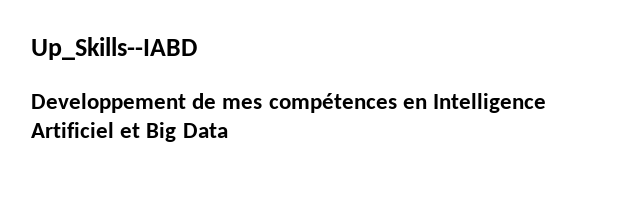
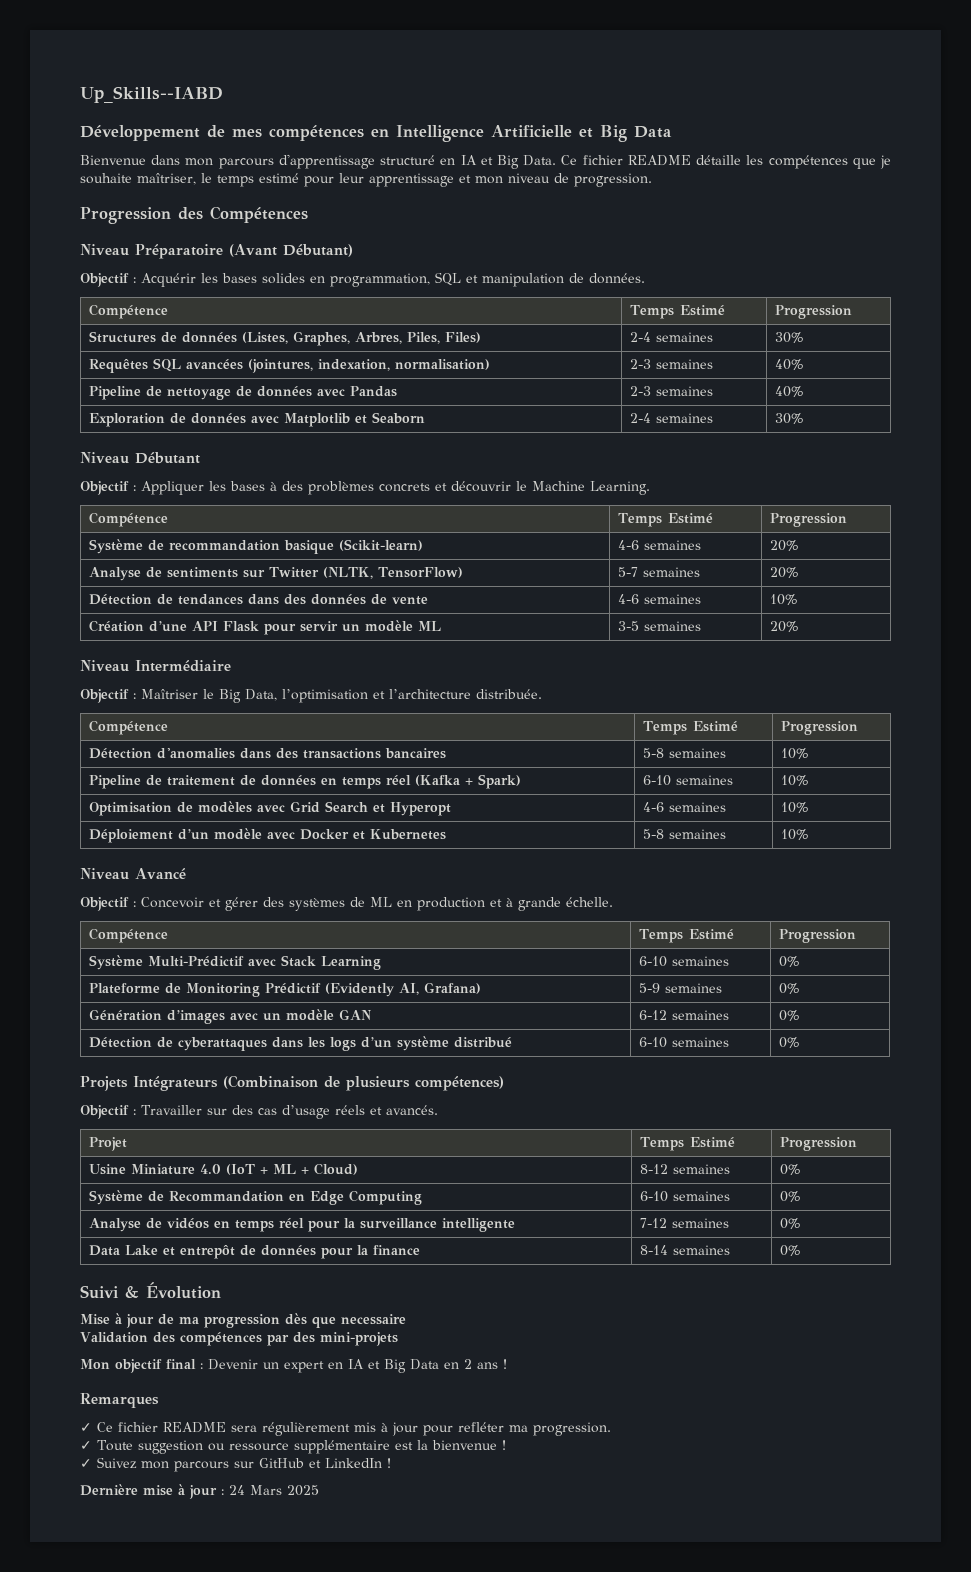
- Developpement de mes compétences en Intelligence Artificiel et Big Data
+ Développement de mes compétences en Intelligence Artificielle et Big Data
+ Bienvenue dans mon parcours d'apprentissage structuré en IA et Big Data. Ce fichier README détaille les compétences que je souhaite maîtriser, le temps estimé pour leur apprentissage et mon niveau de progression.
+ Progression des Compétences
+ Niveau Préparatoire (Avant Débutant)
+ Objectif : Acquérir les bases solides en programmation, SQL et manipulation de données.
+ Compétence | Temps Estimé | Progression
+ Structures de données (Listes, Graphes, Arbres, Piles, Files) | 2-4 semaines | 30%
+ Requêtes SQL avancées (jointures, indexation, normalisation) | 2-3 semaines | 40%
+ Pipeline de nettoyage de données avec Pandas | 2-3 semaines | 40%
+ Exploration de données avec Matplotlib et Seaborn | 2-4 semaines | 30%
+ Niveau Débutant
+ Objectif : Appliquer les bases à des problèmes concrets et découvrir le Machine Learning.
+ Compétence | Temps Estimé | Progression
+ Système de recommandation basique (Scikit-learn) | 4-6 semaines | 20%
+ Analyse de sentiments sur Twitter (NLTK, TensorFlow) | 5-7 semaines | 20%
+ Détection de tendances dans des données de vente | 4-6 semaines | 10%
+ Création d’une API Flask pour servir un modèle ML | 3-5 semaines | 20%
+ Niveau Intermédiaire
+ Objectif : Maîtriser le Big Data, l’optimisation et l’architecture distribuée.
+ Compétence | Temps Estimé | Progression
+ Détection d'anomalies dans des transactions bancaires | 5-8 semaines | 10%
+ Pipeline de traitement de données en temps réel (Kafka + Spark) | 6-10 semaines | 10%
+ Optimisation de modèles avec Grid Search et Hyperopt | 4-6 semaines | 10%
+ Déploiement d’un modèle avec Docker et Kubernetes | 5-8 semaines | 10%
+ Niveau Avancé
+ Objectif : Concevoir et gérer des systèmes de ML en production et à grande échelle.
+ Compétence | Temps Estimé | Progression
+ Système Multi-Prédictif avec Stack Learning | 6-10 semaines | 0%
+ Plateforme de Monitoring Prédictif (Evidently AI, Grafana) | 5-9 semaines | 0%
+ Génération d’images avec un modèle GAN | 6-12 semaines | 0%
+ Détection de cyberattaques dans les logs d’un système distribué | 6-10 semaines | 0%
+ Projets Intégrateurs (Combinaison de plusieurs compétences)
+ Objectif : Travailler sur des cas d’usage réels et avancés.
+ Projet | Temps Estimé | Progression
+ Usine Miniature 4.0 (IoT + ML + Cloud) | 8-12 semaines | 0%
+ Système de Recommandation en Edge Computing | 6-10 semaines | 0%
+ Analyse de vidéos en temps réel pour la surveillance intelligente | 7-12 semaines | 0%
+ Data Lake et entrepôt de données pour la finance | 8-14 semaines | 0%
+ Suivi & Évolution
+ Mise à jour de ma progression dès que necessaire
+ Validation des compétences par des mini-projets
+ Mon objectif final : Devenir un expert en IA et Big Data en 2 ans !
+ Remarques
+ ✓ Ce fichier README sera régulièrement mis à jour pour refléter ma progression.
+ ✓ Toute suggestion ou ressource supplémentaire est la bienvenue !
+ ✓ Suivez mon parcours sur GitHub et LinkedIn !
+ Dernière mise à jour : 24 Mars 2025

